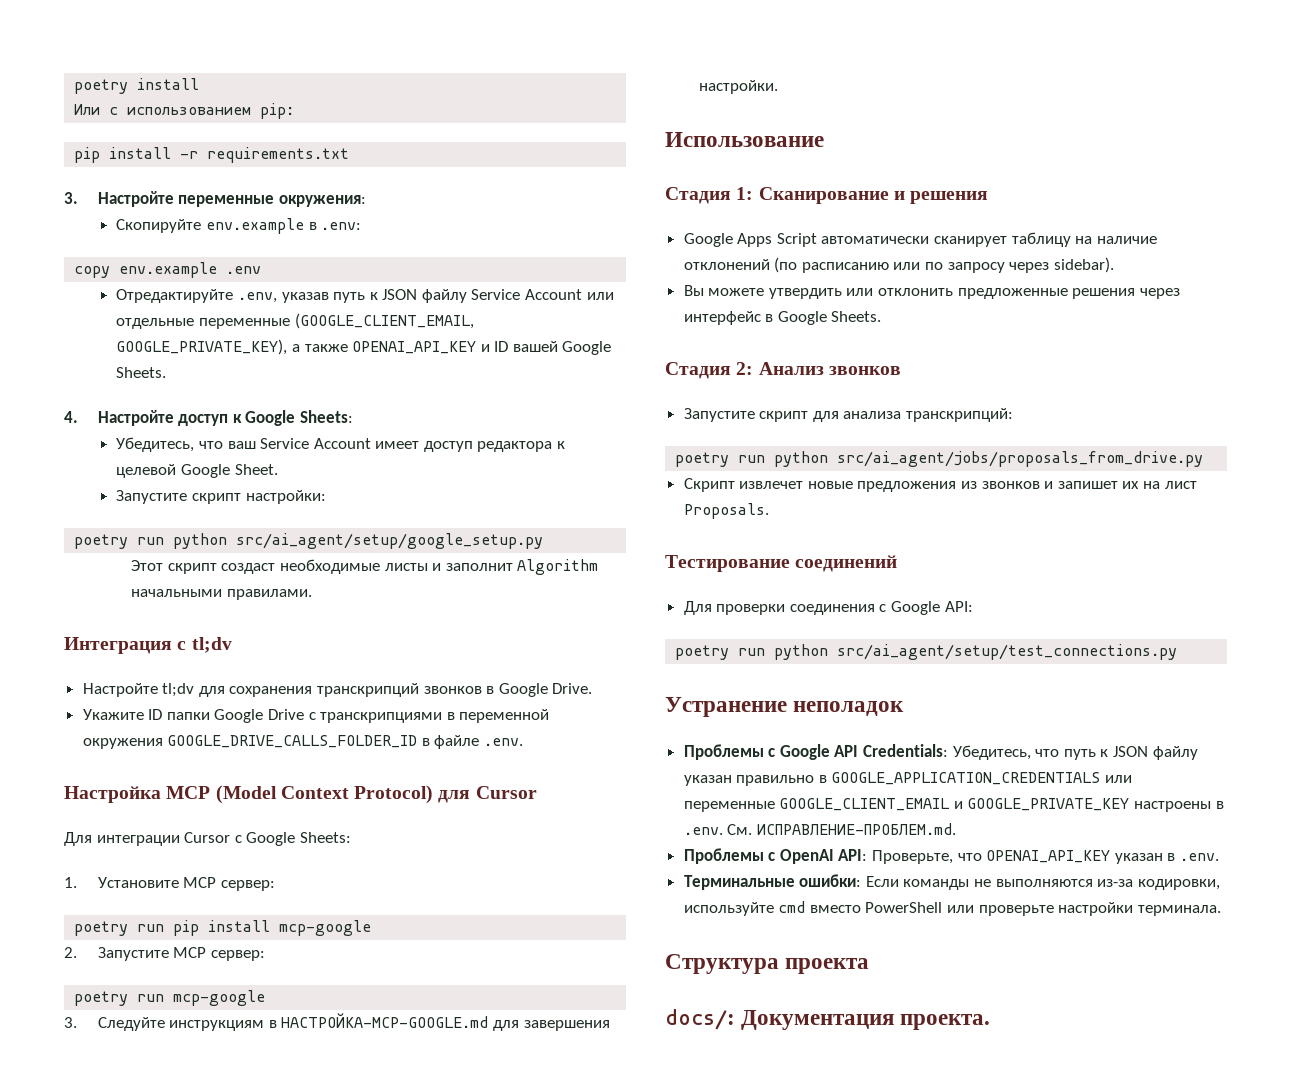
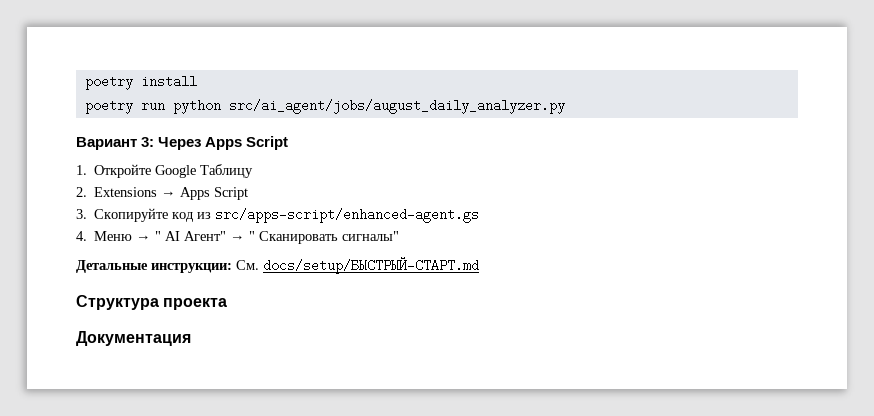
- Или с использованием pip:
- pip install -r requirements.txt
- 3. Настройте переменные окружения:
- Скопируйте env.example в .env:
- copy env.example .env
- Отредактируйте .env, указав путь к JSON файлу Service Account или отдельные переменные (GOOGLE_CLIENT_EMAIL, GOOGLE_PRIVATE_KEY), а также OPENAI_API_KEY и ID вашей Google Sheets.
- 4. Настройте доступ к Google Sheets:
- Убедитесь, что ваш Service Account имеет доступ редактора к целевой Google Sheet.
- Запустите скрипт настройки:
- poetry run python src/ai_agent/setup/google_setup.py
- Этот скрипт создаст необходимые листы и заполнит Algorithm начальными правилами.
- Интеграция с tl;dv
- Настройте tl;dv для сохранения транскрипций звонков в Google Drive.
- Укажите ID папки Google Drive с транскрипциями в переменной окружения GOOGLE_DRIVE_CALLS_FOLDER_ID в файле .env.
- Настройка MCP (Model Context Protocol) для Cursor
- Для интеграции Cursor с Google Sheets:
- 1. Установите MCP сервер:
- poetry run pip install mcp-google
- 2. Запустите MCP сервер:
- poetry run mcp-google
- 3. Следуйте инструкциям в НАСТРОЙКА-MCP-GOOGLE.md для завершения настройки.
- Использование
- Стадия 1: Сканирование и решения
- Google Apps Script автоматически сканирует таблицу на наличие отклонений (по расписанию или по запросу через sidebar).
- Вы можете утвердить или отклонить предложенные решения через интерфейс в Google Sheets.
- Стадия 2: Анализ звонков
- Запустите скрипт для анализа транскрипций:
- poetry run python src/ai_agent/jobs/proposals_from_drive.py
- Скрипт извлечет новые предложения из звонков и запишет их на лист Proposals.
- Тестирование соединений
- Для проверки соединения с Google API:
- poetry run python src/ai_agent/setup/test_connections.py
- Устранение неполадок
- Проблемы с Google API Credentials: Убедитесь, что путь к JSON файлу указан правильно в GOOGLE_APPLICATION_CREDENTIALS или переменные GOOGLE_CLIENT_EMAIL и GOOGLE_PRIVATE_KEY настроены в .env. См. ИСПРАВЛЕНИЕ-ПРОБЛЕМ.md.
- Проблемы с OpenAI API: Проверьте, что OPENAI_API_KEY указан в .env.
- Терминальные ошибки: Если команды не выполняются из-за кодировки, используйте cmd вместо PowerShell или проверьте настройки терминала.
+ poetry run python src/ai_agent/jobs/august_daily_analyzer.py
+ Вариант 3: Через Apps Script
+ 1. Откройте Google Таблицу
+ 2. Extensions → Apps Script
+ 3. Скопируйте код из src/apps-script/enhanced-agent.gs
+ 4. Меню → " AI Агент" → " Сканировать сигналы"
+ Детальные инструкции: См. docs/setup/БЫСТРЫЙ-СТАРТ.md
- docs/: Документация проекта.
+ Документация

